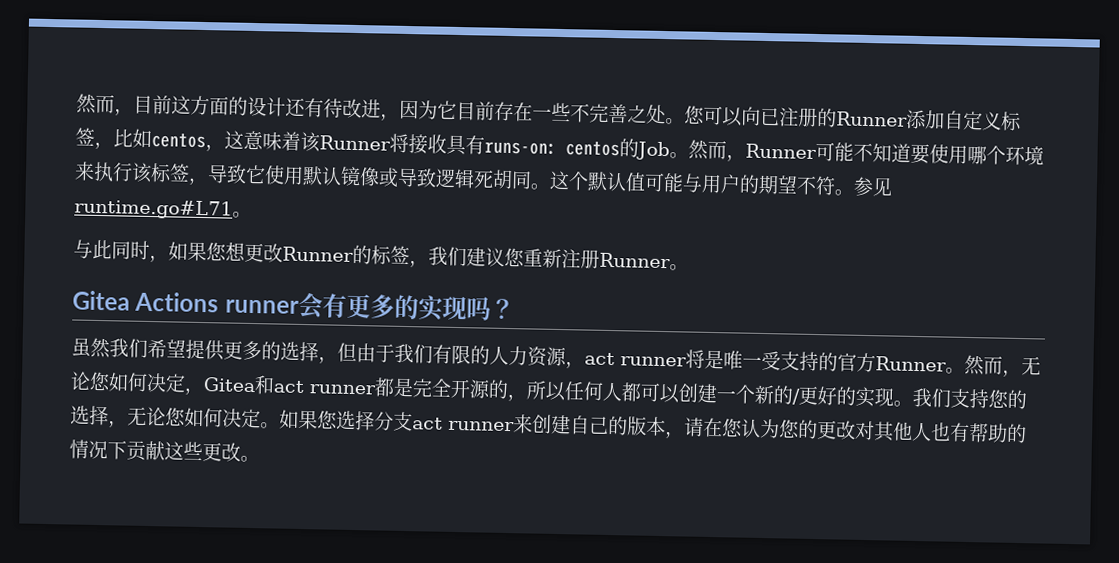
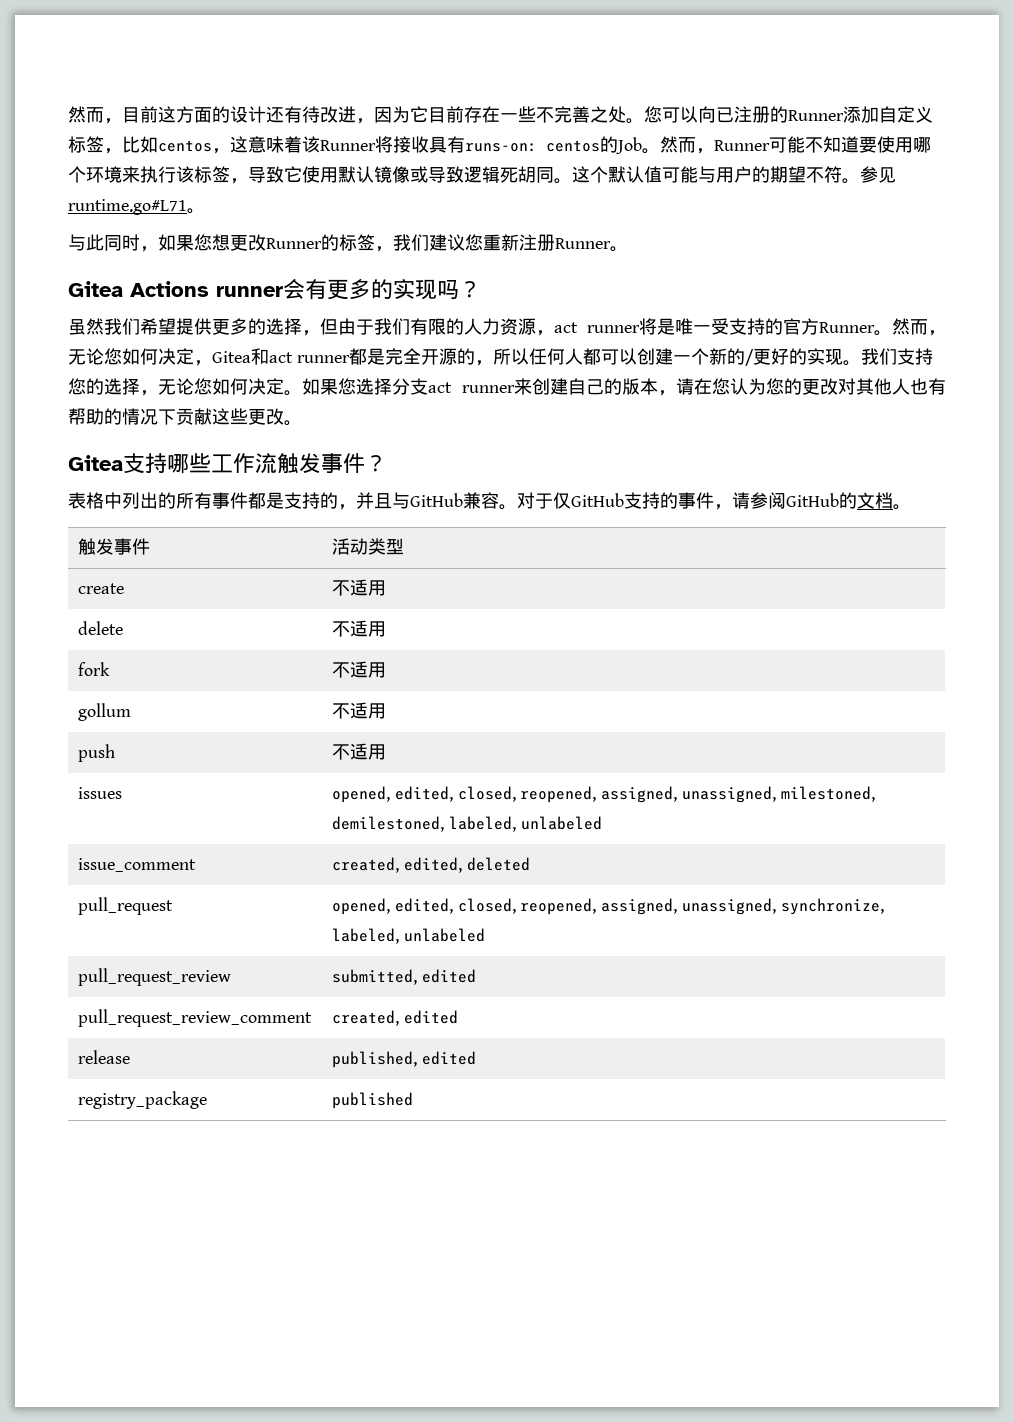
+ Gitea支持哪些工作流触发事件？
+ 表格中列出的所有事件都是支持的，并且与GitHub兼容。对于仅GitHub支持的事件，请参阅GitHub的文档。
+ 触发事件 | 活动类型
+ create | 不适用
+ delete | 不适用
+ fork | 不适用
+ gollum | 不适用
+ push | 不适用
+ issues | opened, edited, closed, reopened, assigned, unassigned, milestoned, demilestoned, labeled, unlabeled
+ issue_comment | created, edited, deleted
+ pull_request | opened, edited, closed, reopened, assigned, unassigned, synchronize, labeled, unlabeled
+ pull_request_review | submitted, edited
+ pull_request_review_comment | created, edited
+ release | published, edited
+ registry_package | published

